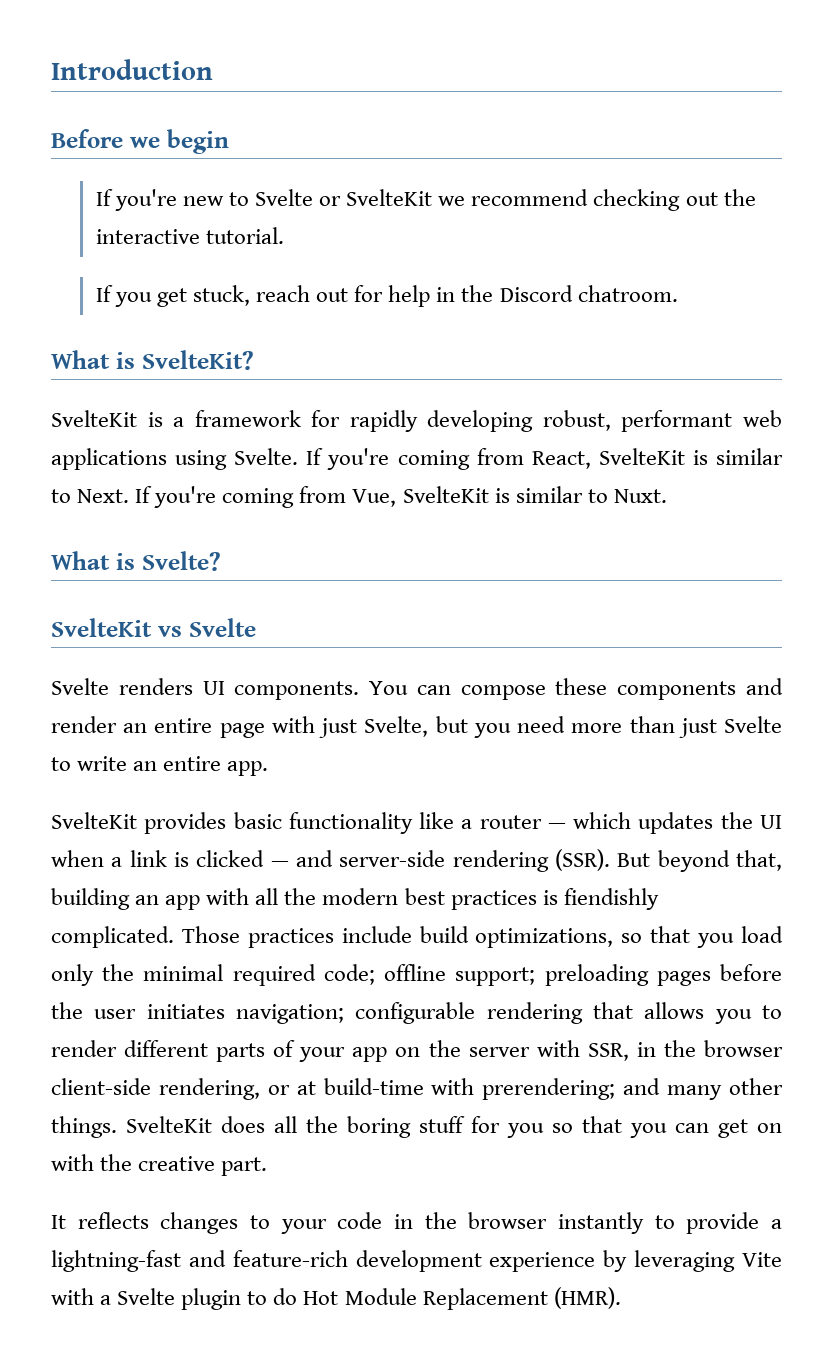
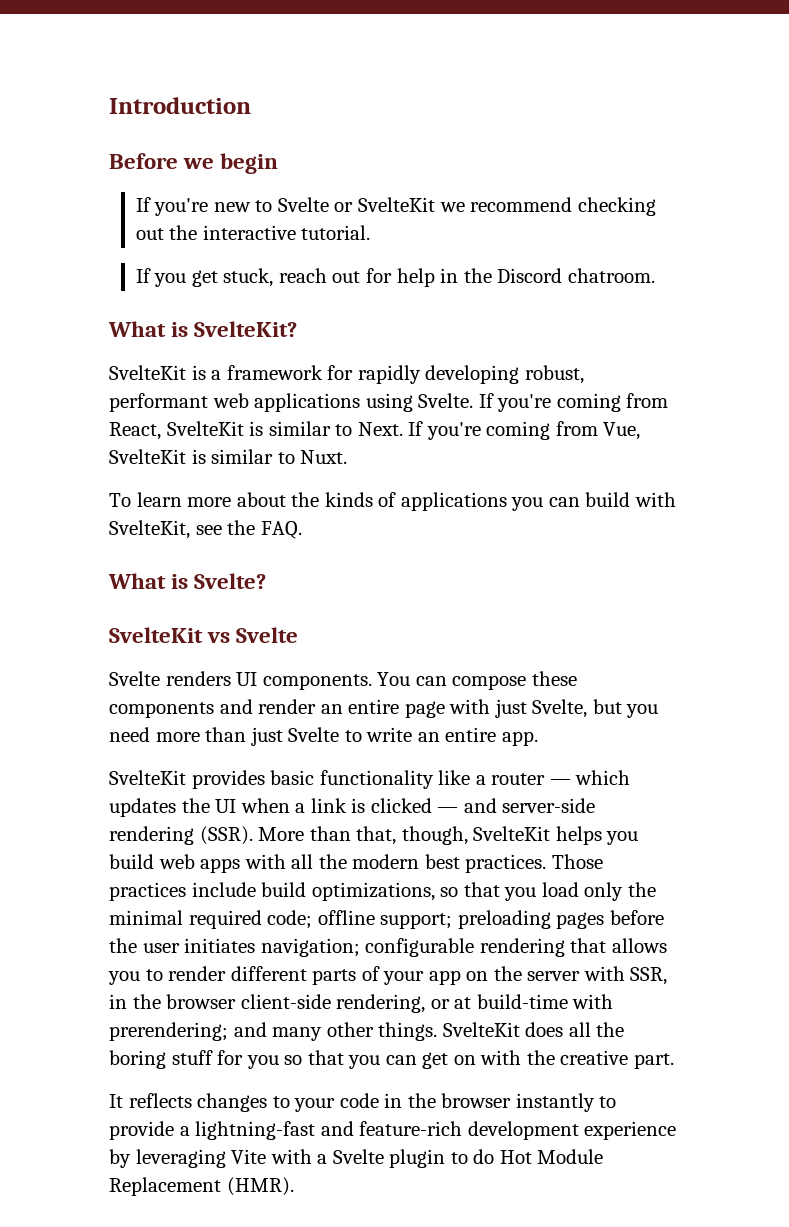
+ To learn more about the kinds of applications you can build with SvelteKit, see the FAQ.
- But beyond that, building an app with all the modern best practices is fiendishly complicated.
+ More than that, though, SvelteKit helps you build web apps with all the modern best practices.

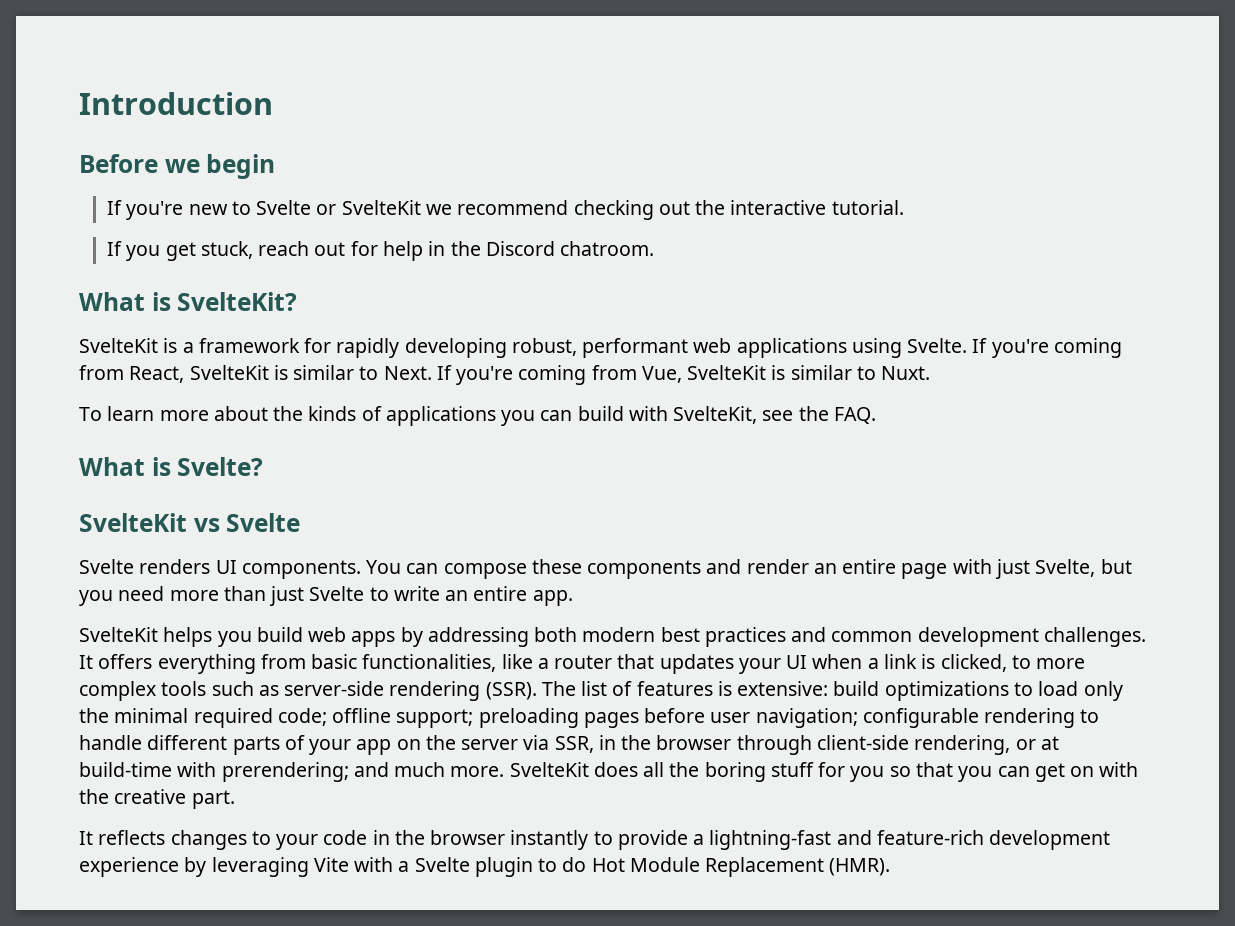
- SvelteKit provides basic functionality like a router — which updates the UI when a link is clicked — and server-side rendering (SSR). More than that, though, SvelteKit helps you build web apps with all the modern best practices. Those practices include build optimizations, so that you load only the minimal required code; offline support; preloading pages before the user initiates navigation; configurable rendering that allows you to render different parts of your app on the server with SSR, in the browser client-side rendering, or at build-time with prerendering; and many other things.
+ SvelteKit helps you build web apps by addressing both modern best practices and common development challenges. It offers everything from basic functionalities, like a router that updates your UI when a link is clicked, to more complex tools such as server-side rendering (SSR). The list of features is extensive: build optimizations to load only the minimal required code; offline support; preloading pages before user navigation; configurable rendering to handle different parts of your app on the server via SSR, in the browser through client-side rendering, or at build-time with prerendering; and much more.

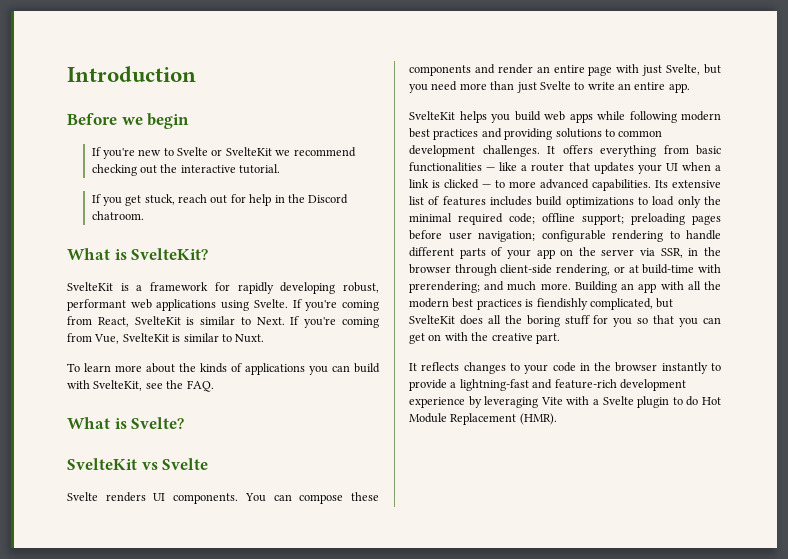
- SvelteKit helps you build web apps by addressing both modern best practices and common development challenges.
+ SvelteKit helps you build web apps while following modern best practices and providing solutions to common development challenges.
- It offers everything from basic functionalities, like a router that updates your UI when a link is clicked, to more complex tools such as server-side rendering (SSR). The list of features is extensive: build optimizations to load only the minimal required code;
+ It offers everything from basic functionalities — like a router that updates your UI when a link is clicked — to more advanced capabilities. Its extensive list of features includes build optimizations to load only the minimal required code;
- SvelteKit does all the boring stuff for you so that you can get on with the creative part.
+ Building an app with all the modern best practices is fiendishly complicated, but SvelteKit does all the boring stuff for you so that you can get on with the creative part.

